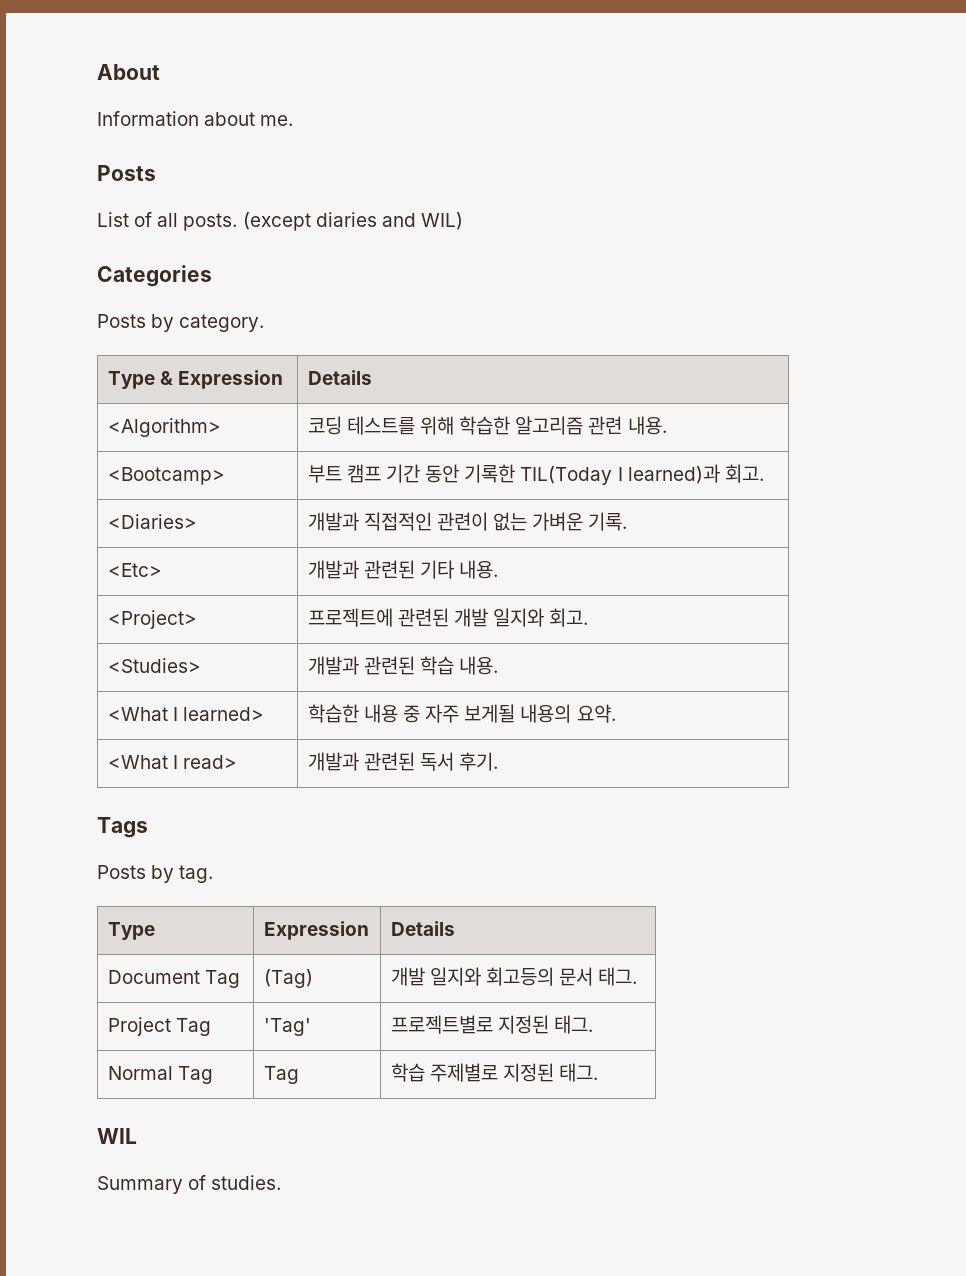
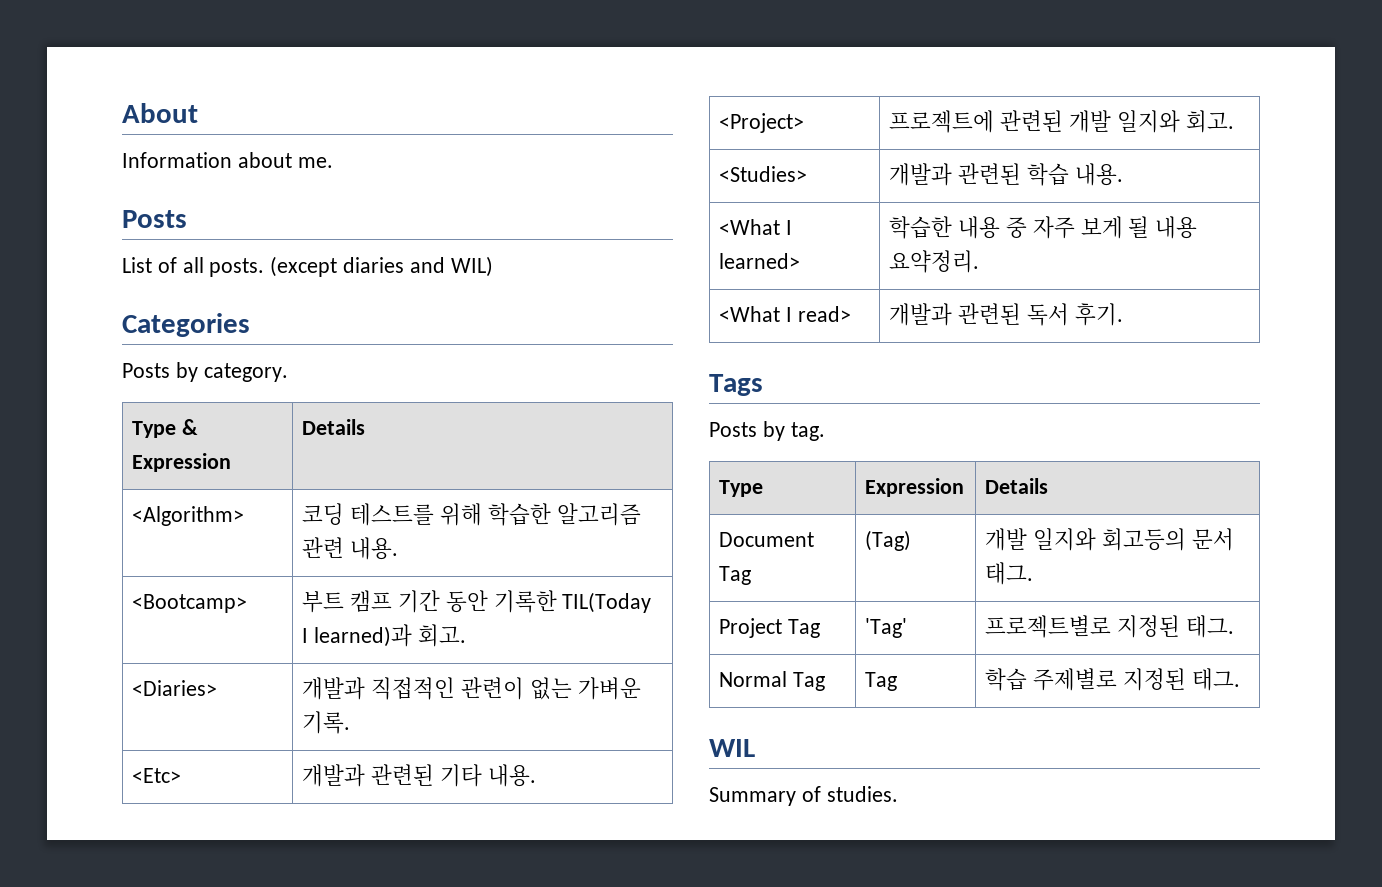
- <What I learned> | 학습한 내용 중 자주 보게될 내용의 요약.
+ <What I learned> | 학습한 내용 중 자주 보게 될 내용 요약정리.

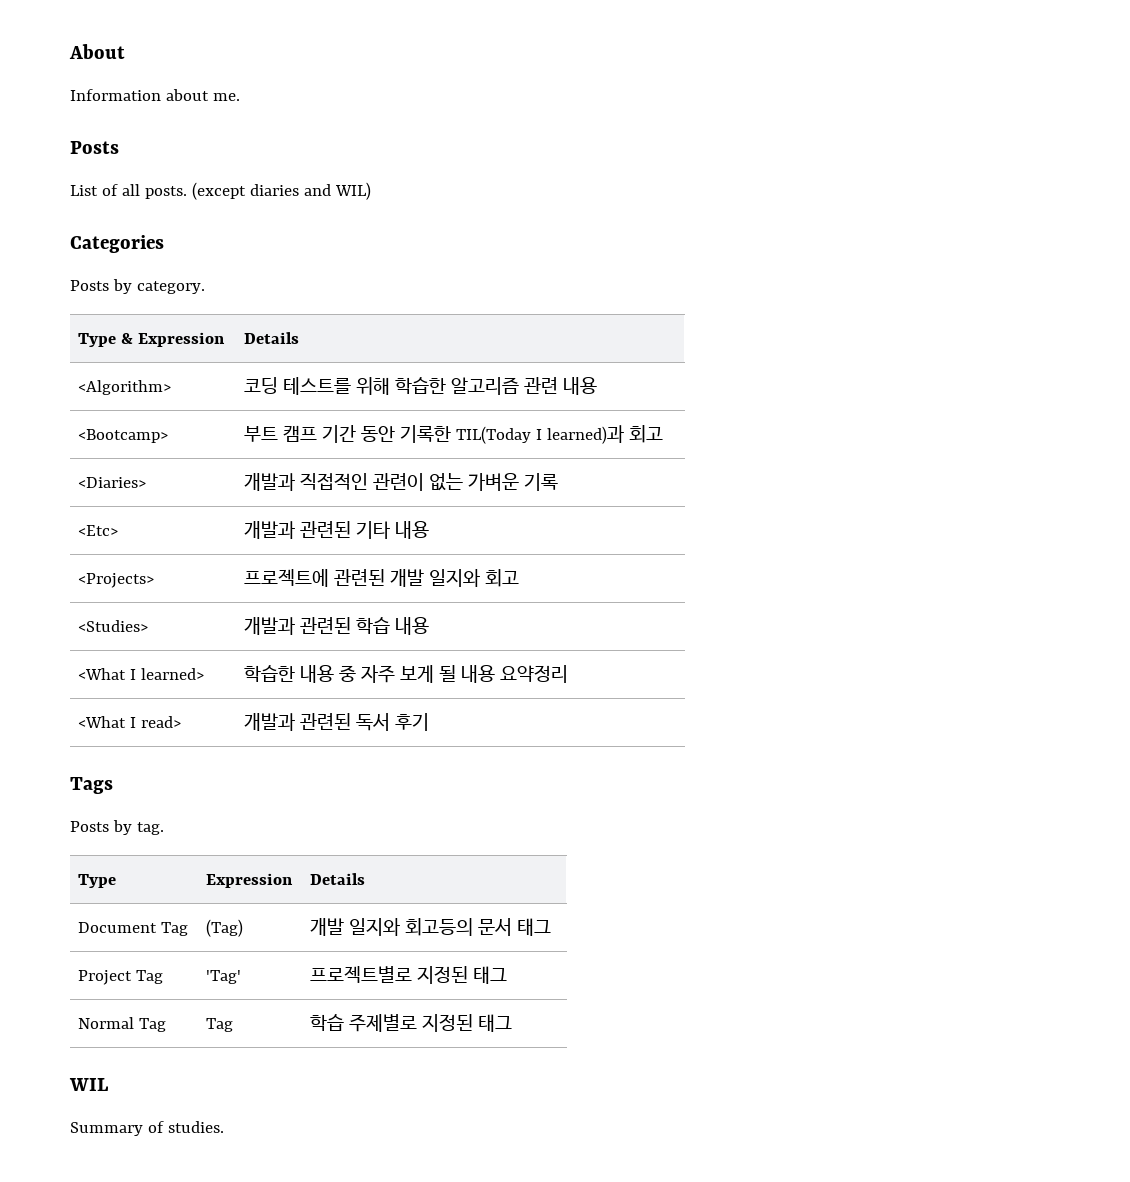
- <Algorithm> | 코딩 테스트를 위해 학습한 알고리즘 관련 내용.
+ <Algorithm> | 코딩 테스트를 위해 학습한 알고리즘 관련 내용
- <Bootcamp> | 부트 캠프 기간 동안 기록한 TIL(Today I learned)과 회고.
+ <Bootcamp> | 부트 캠프 기간 동안 기록한 TIL(Today I learned)과 회고
- <Diaries> | 개발과 직접적인 관련이 없는 가벼운 기록.
+ <Diaries> | 개발과 직접적인 관련이 없는 가벼운 기록
- <Etc> | 개발과 관련된 기타 내용.
- <Project> | 프로젝트에 관련된 개발 일지와 회고.
+ <Etc> | 개발과 관련된 기타 내용
+ <Projects> | 프로젝트에 관련된 개발 일지와 회고
- <Studies> | 개발과 관련된 학습 내용.
+ <Studies> | 개발과 관련된 학습 내용
- <What I learned> | 학습한 내용 중 자주 보게 될 내용 요약정리.
+ <What I learned> | 학습한 내용 중 자주 보게 될 내용 요약정리
- <What I read> | 개발과 관련된 독서 후기.
+ <What I read> | 개발과 관련된 독서 후기
- Document Tag | (Tag) | 개발 일지와 회고등의 문서 태그.
+ Document Tag | (Tag) | 개발 일지와 회고등의 문서 태그
- Project Tag | 'Tag' | 프로젝트별로 지정된 태그.
+ Project Tag | 'Tag' | 프로젝트별로 지정된 태그
- Normal Tag | Tag | 학습 주제별로 지정된 태그.
+ Normal Tag | Tag | 학습 주제별로 지정된 태그

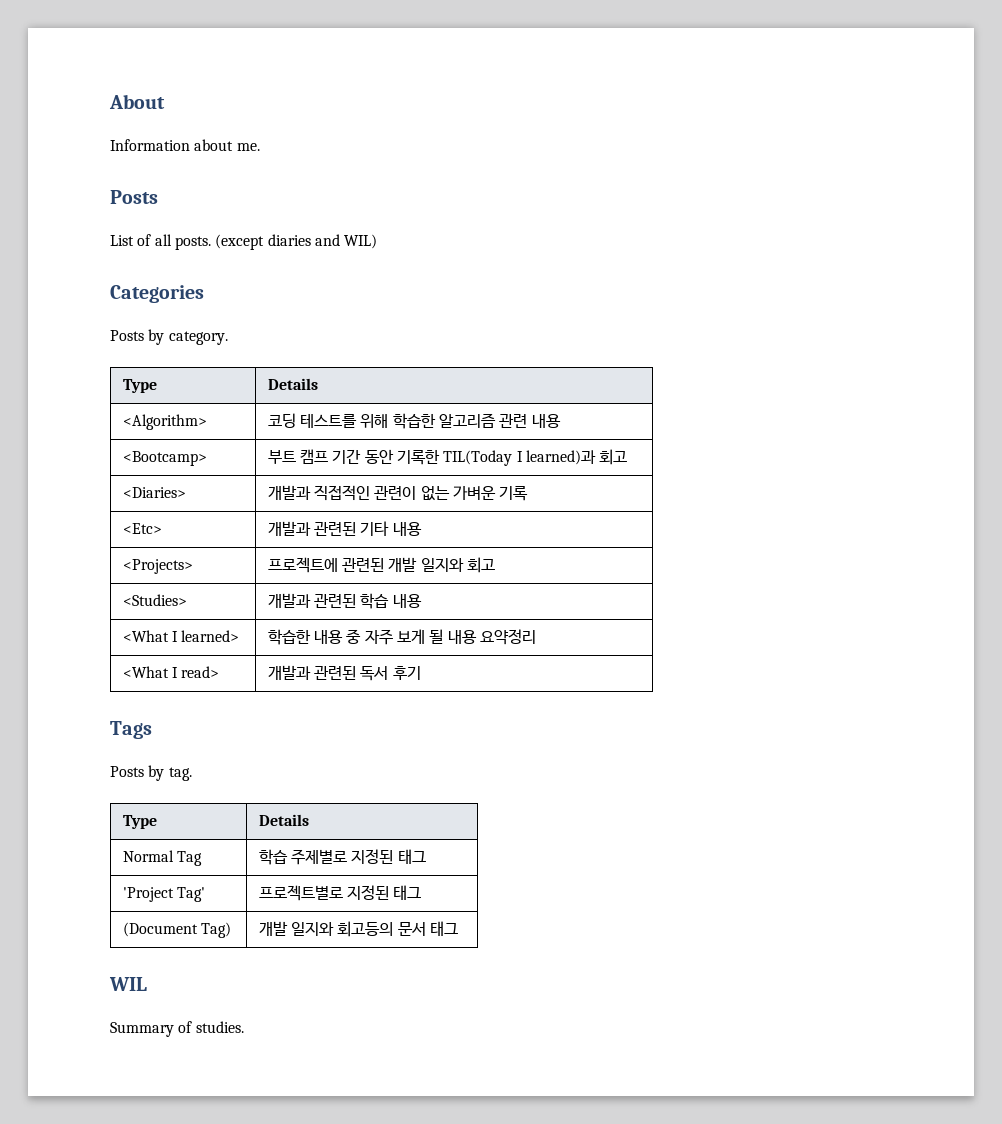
  Posts by category.
- Type & Expression | Details
+ Type | Details
  Posts by tag.
- Type | Expression | Details
- Document Tag | (Tag) | 개발 일지와 회고등의 문서 태그
+ Type | Details
+ Normal Tag | 학습 주제별로 지정된 태그
+ 'Project Tag' | 프로젝트별로 지정된 태그
+ (Document Tag) | 개발 일지와 회고등의 문서 태그
- Project Tag | 'Tag' | 프로젝트별로 지정된 태그
- Normal Tag | Tag | 학습 주제별로 지정된 태그

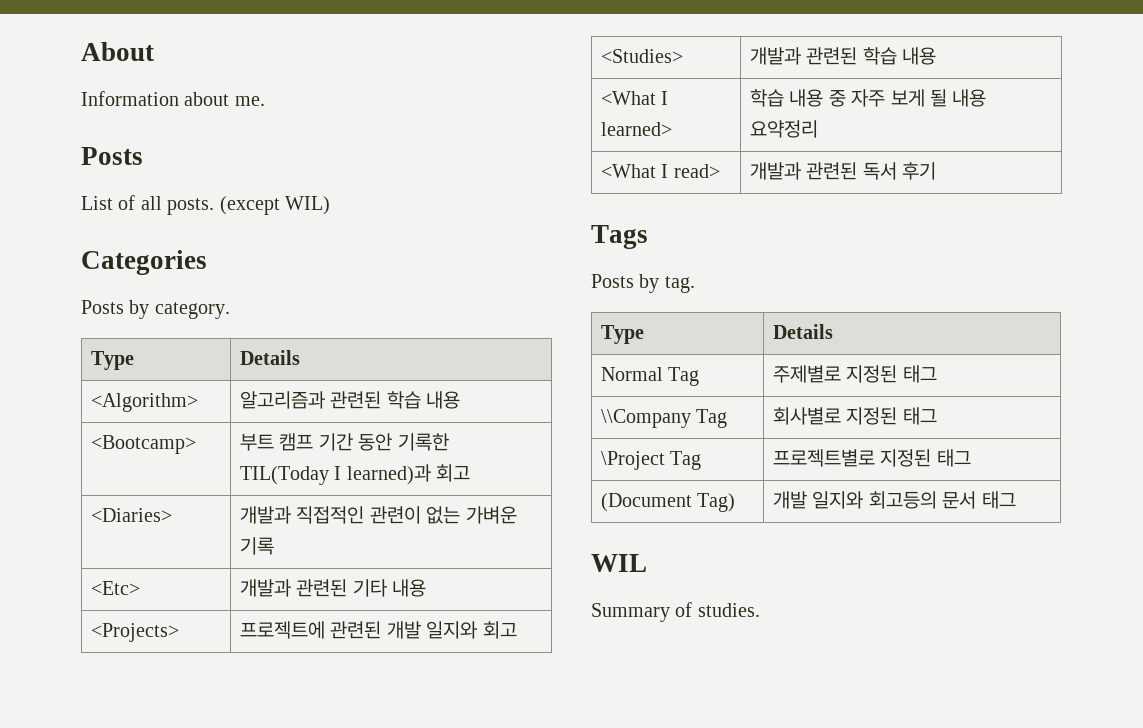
- (except diaries and WIL)
+ (except WIL)
- <Algorithm> | 코딩 테스트를 위해 학습한 알고리즘 관련 내용
+ <Algorithm> | 알고리즘과 관련된 학습 내용
- <What I learned> | 학습한 내용 중 자주 보게 될 내용 요약정리
+ <What I learned> | 학습 내용 중 자주 보게 될 내용 요약정리
- Normal Tag | 학습 주제별로 지정된 태그
+ Normal Tag | 주제별로 지정된 태그
- 'Project Tag' | 프로젝트별로 지정된 태그
+ \\Company Tag | 회사별로 지정된 태그
+ \Project Tag | 프로젝트별로 지정된 태그

